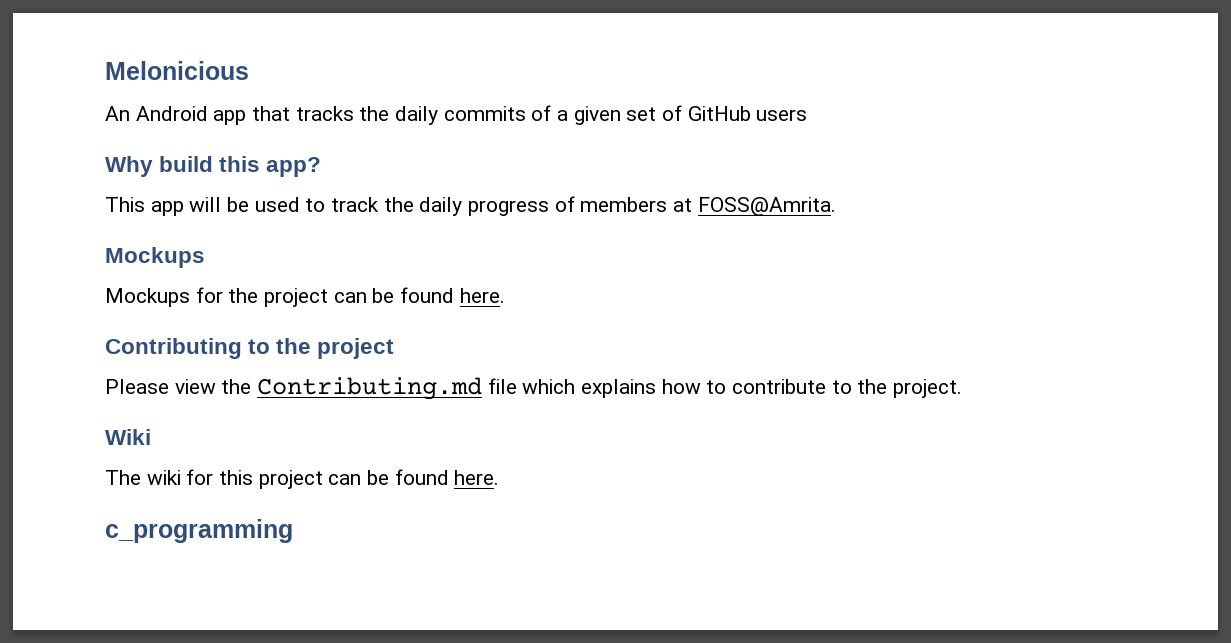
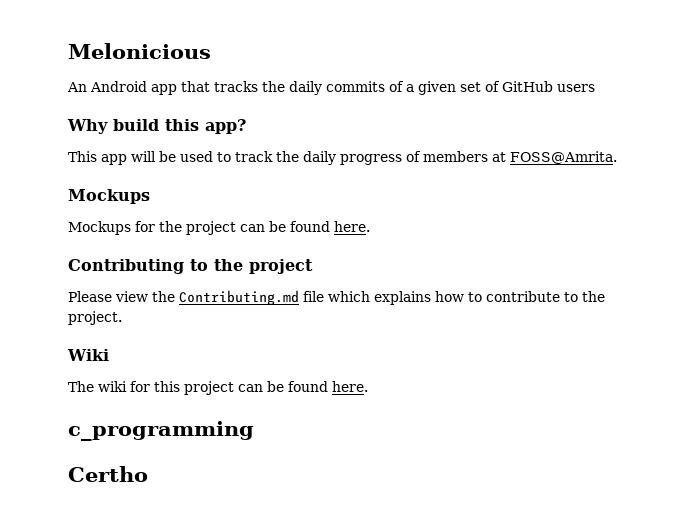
+ Certho

